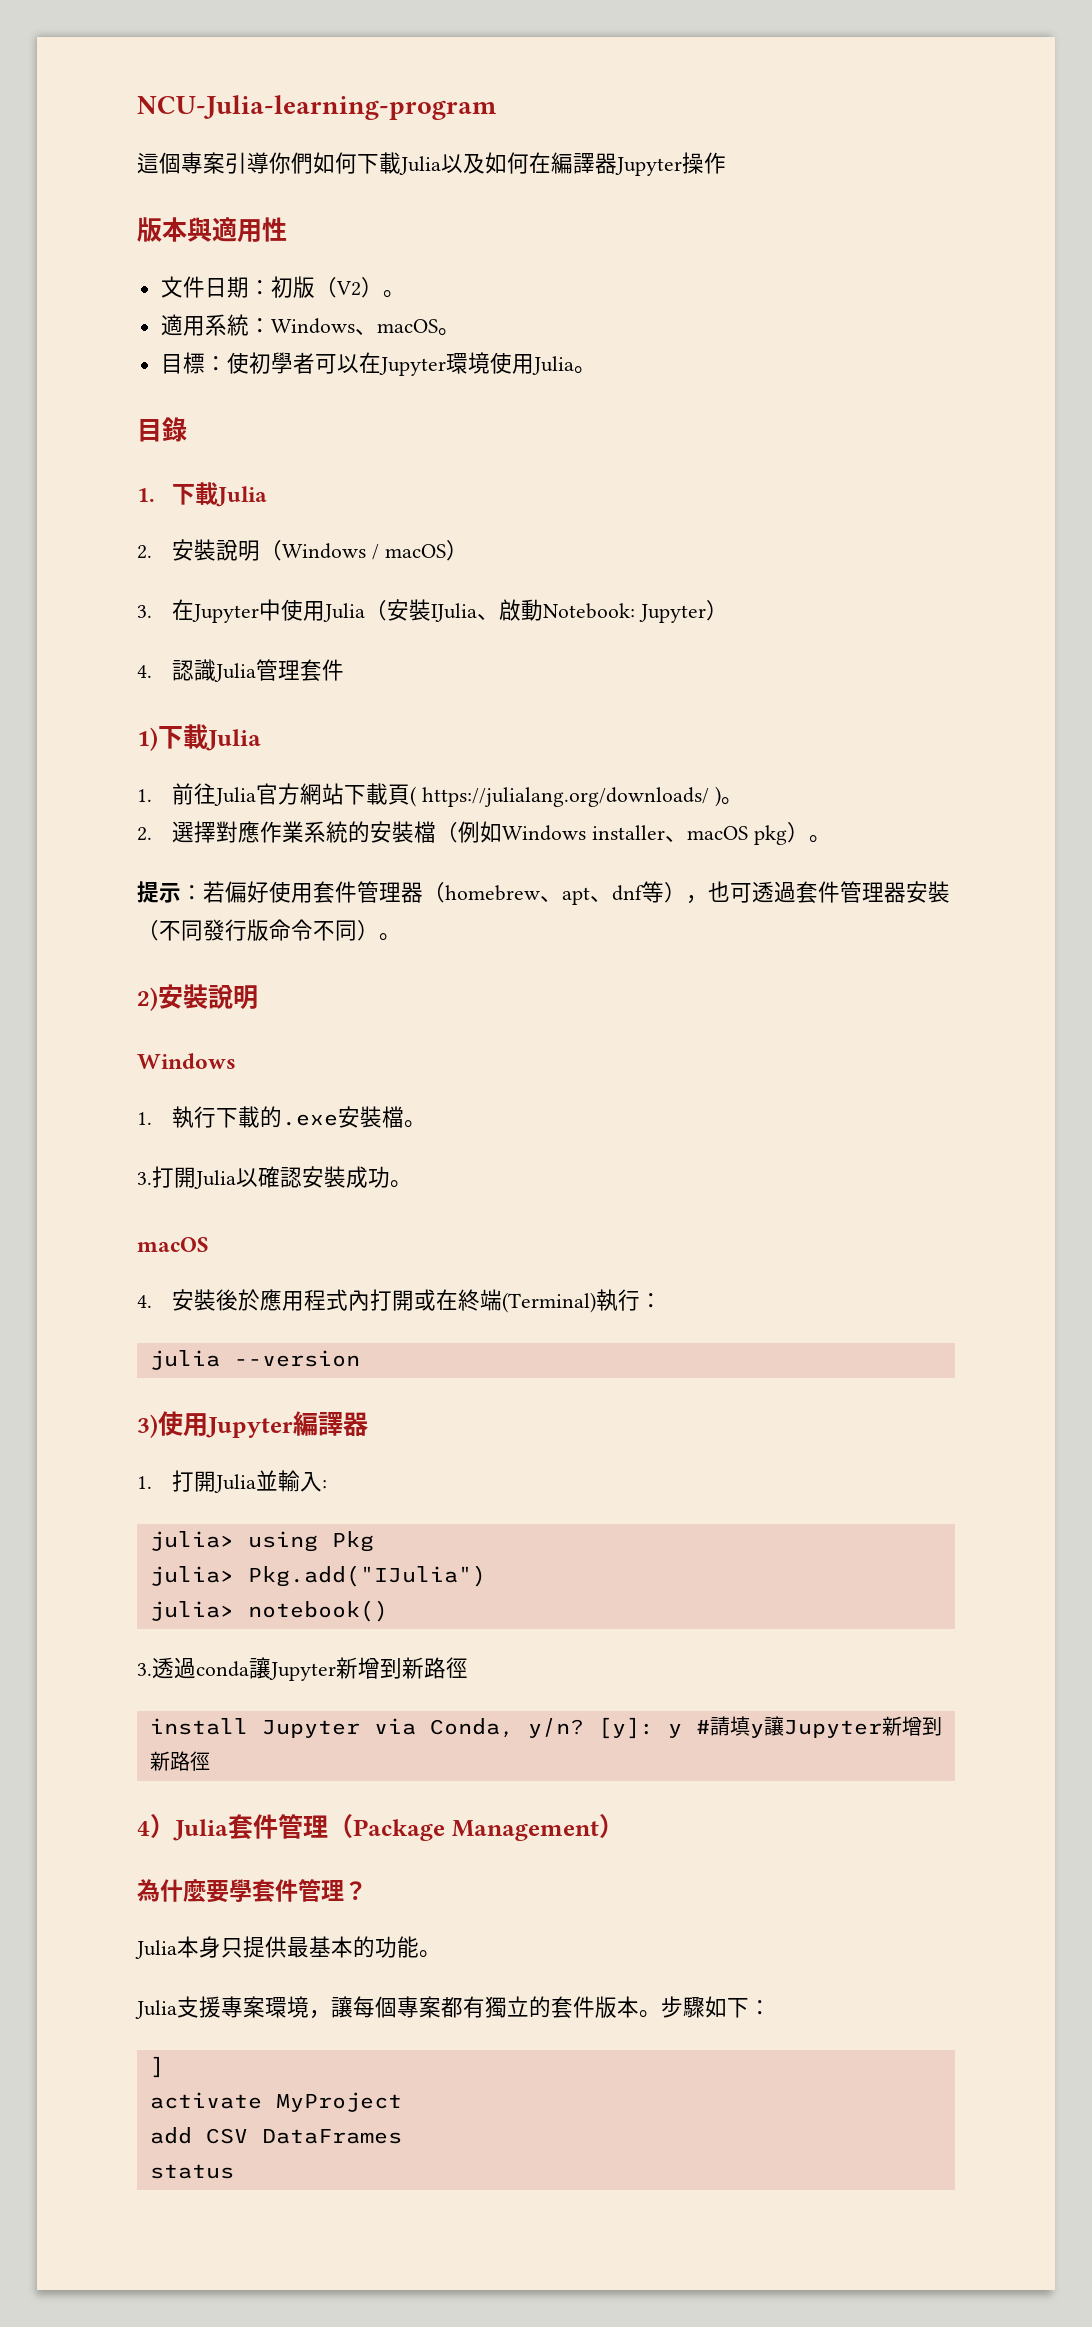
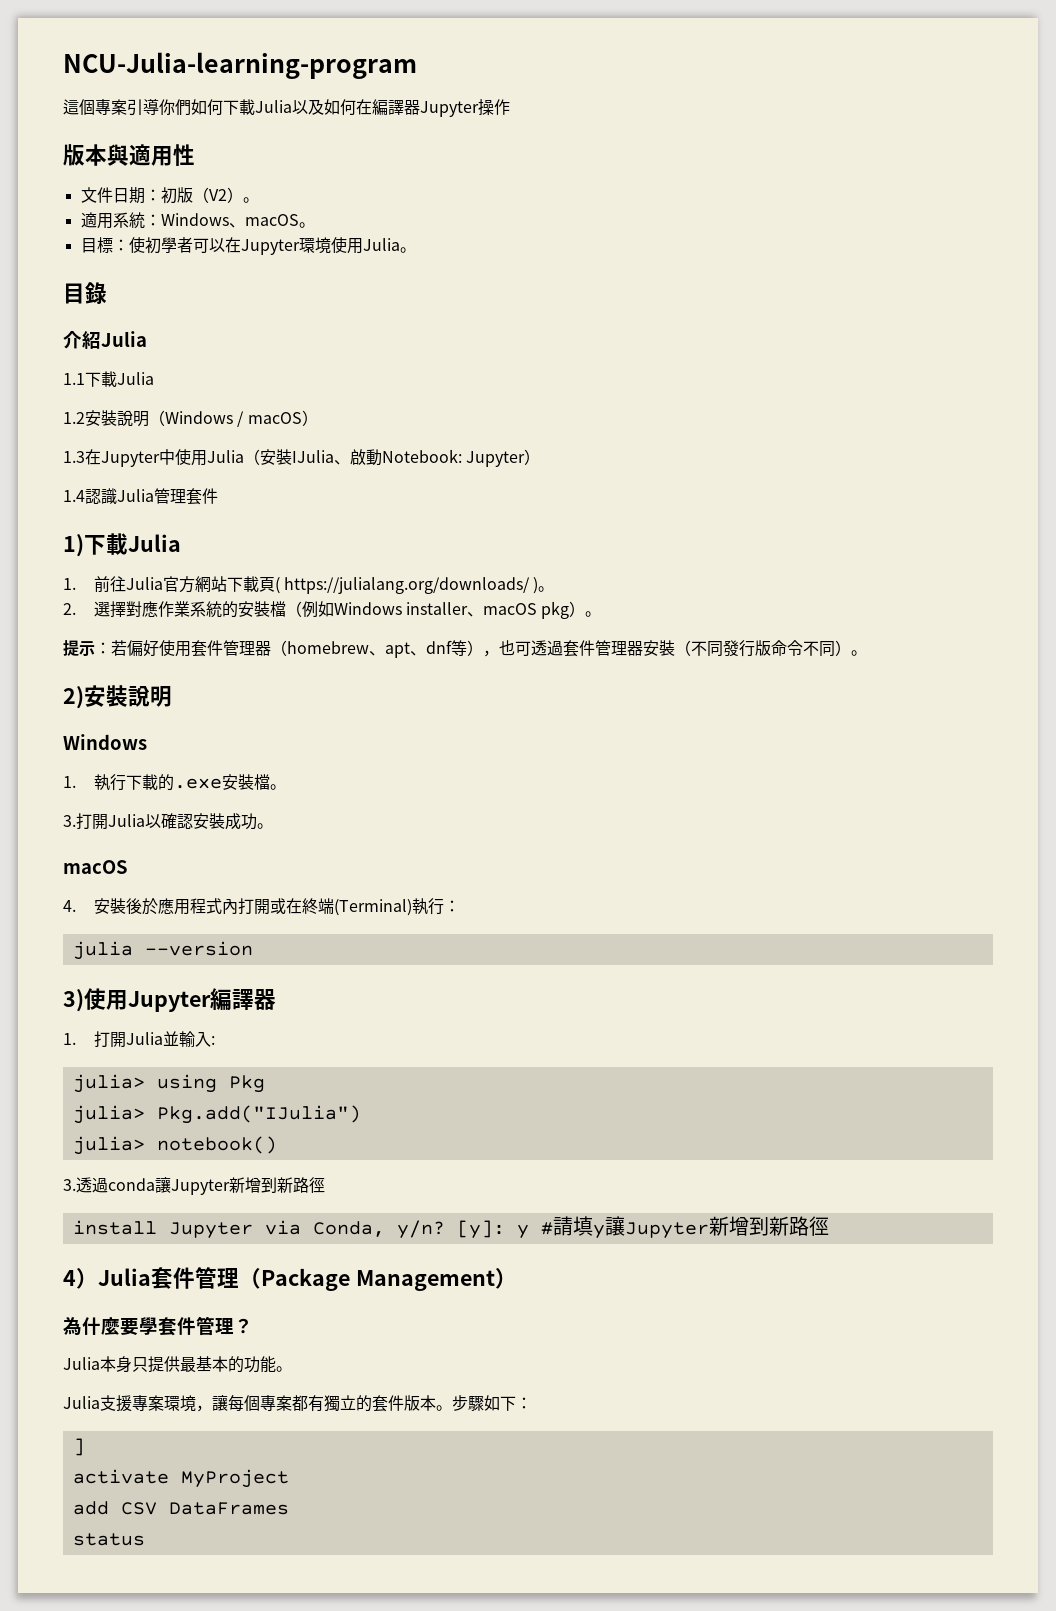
- 1.下載Julia
- 2.安裝說明（Windows / macOS）
+ 介紹Julia
+ 1.1下載Julia
+ 1.2安裝說明（Windows / macOS）
- 3.在Jupyter中使用Julia（安裝IJulia、啟動Notebook: Jupyter）
+ 1.3在Jupyter中使用Julia（安裝IJulia、啟動Notebook: Jupyter）
- 4.認識Julia管理套件
+ 1.4認識Julia管理套件

